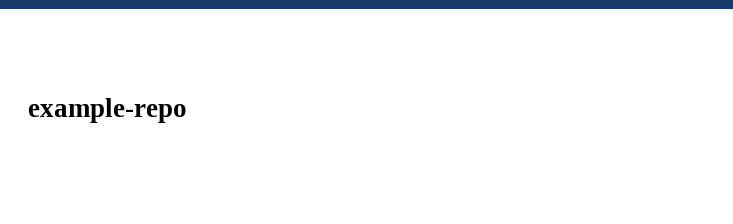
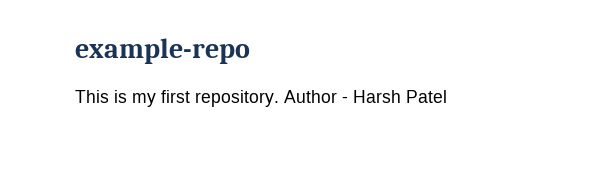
+ This is my first repository. Author - Harsh Patel

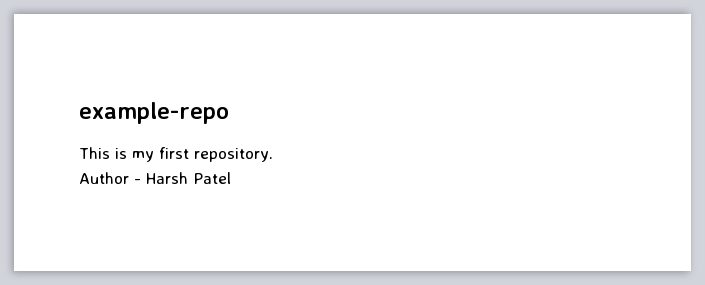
- This is my first repository. Author - Harsh Patel
+ This is my first repository.
+ Author - Harsh Patel

